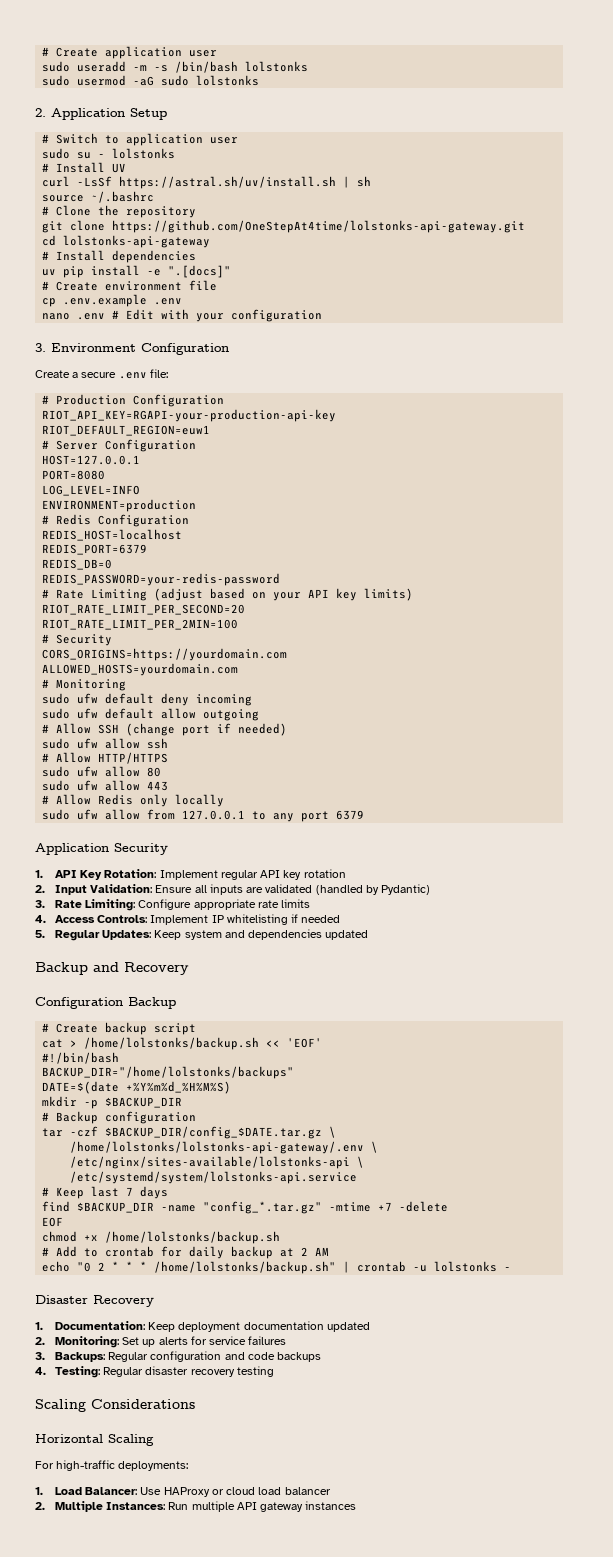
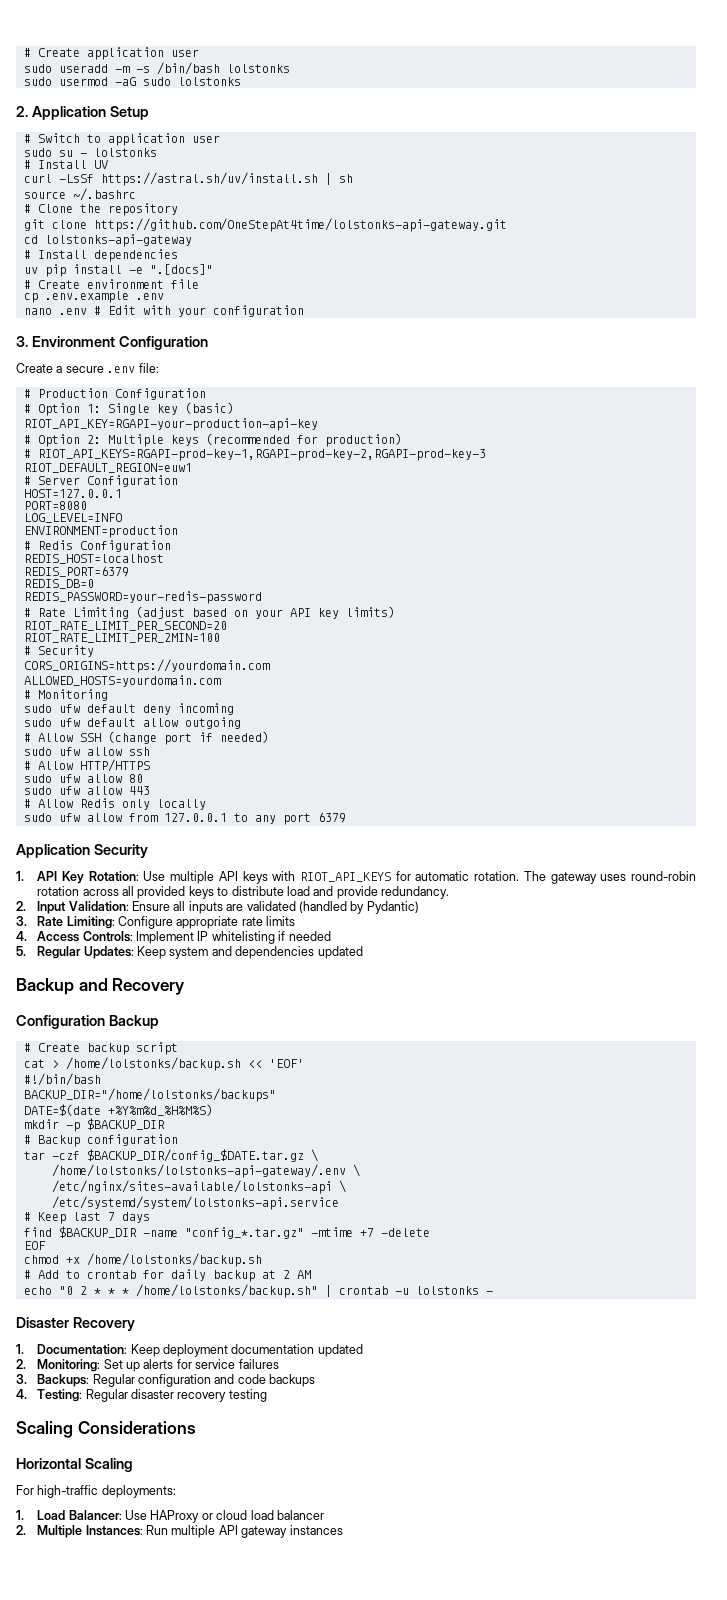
+ # Option 1: Single key (basic)
  RIOT_API_KEY=RGAPI-your-production-api-key
+ # Option 2: Multiple keys (recommended for production)
+ # RIOT_API_KEYS=RGAPI-prod-key-1,RGAPI-prod-key-2,RGAPI-prod-key-3
- 1. API Key Rotation: Implement regular API key rotation
+ 1. API Key Rotation: Use multiple API keys with RIOT_API_KEYS for automatic rotation. The gateway uses round-robin rotation across all provided keys to distribute load and provide redundancy.

